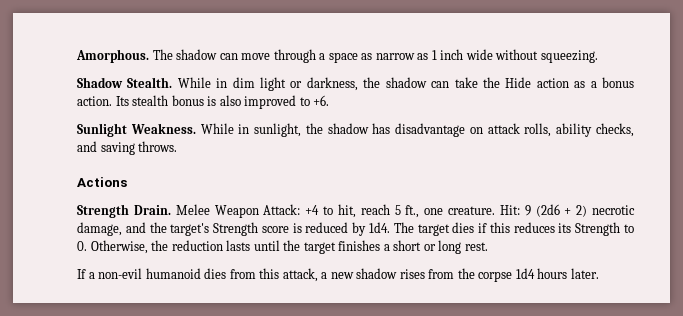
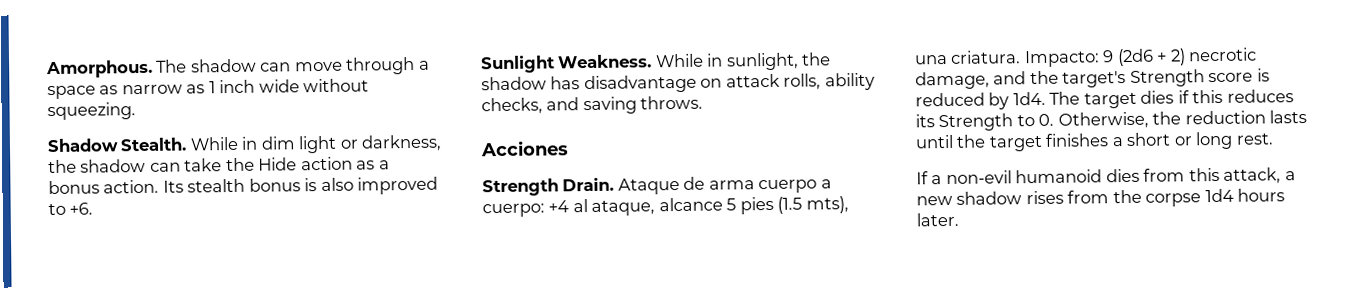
- Actions
+ Acciones
- Melee Weapon Attack: +4 to hit, reach 5 ft., one creature. Hit: 9 (2d6 + 2) necrotic damage, and the target's Strength score is reduced by 1d4.
+ Ataque de arma cuerpo a cuerpo: +4 al ataque, alcance 5 pies (1.5 mts), una criatura. Impacto: 9 (2d6 + 2) necrotic damage, and the target's Strength score is reduced by 1d4.

